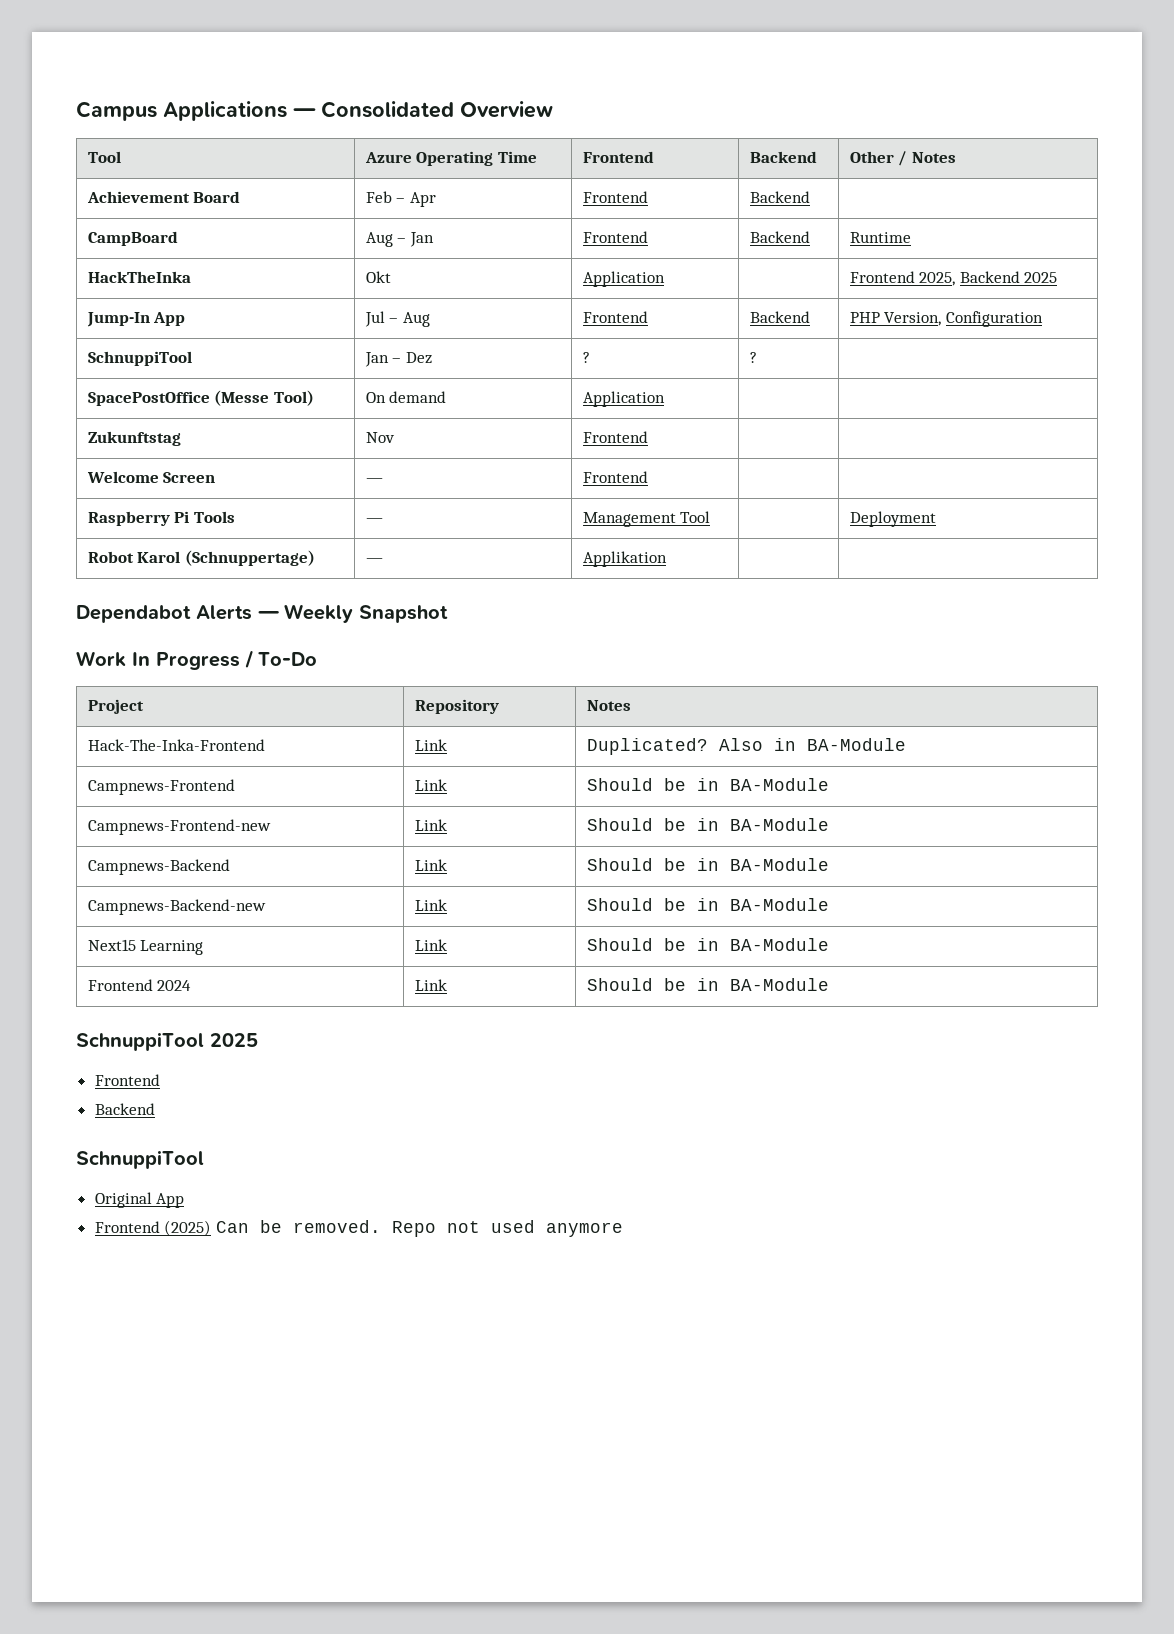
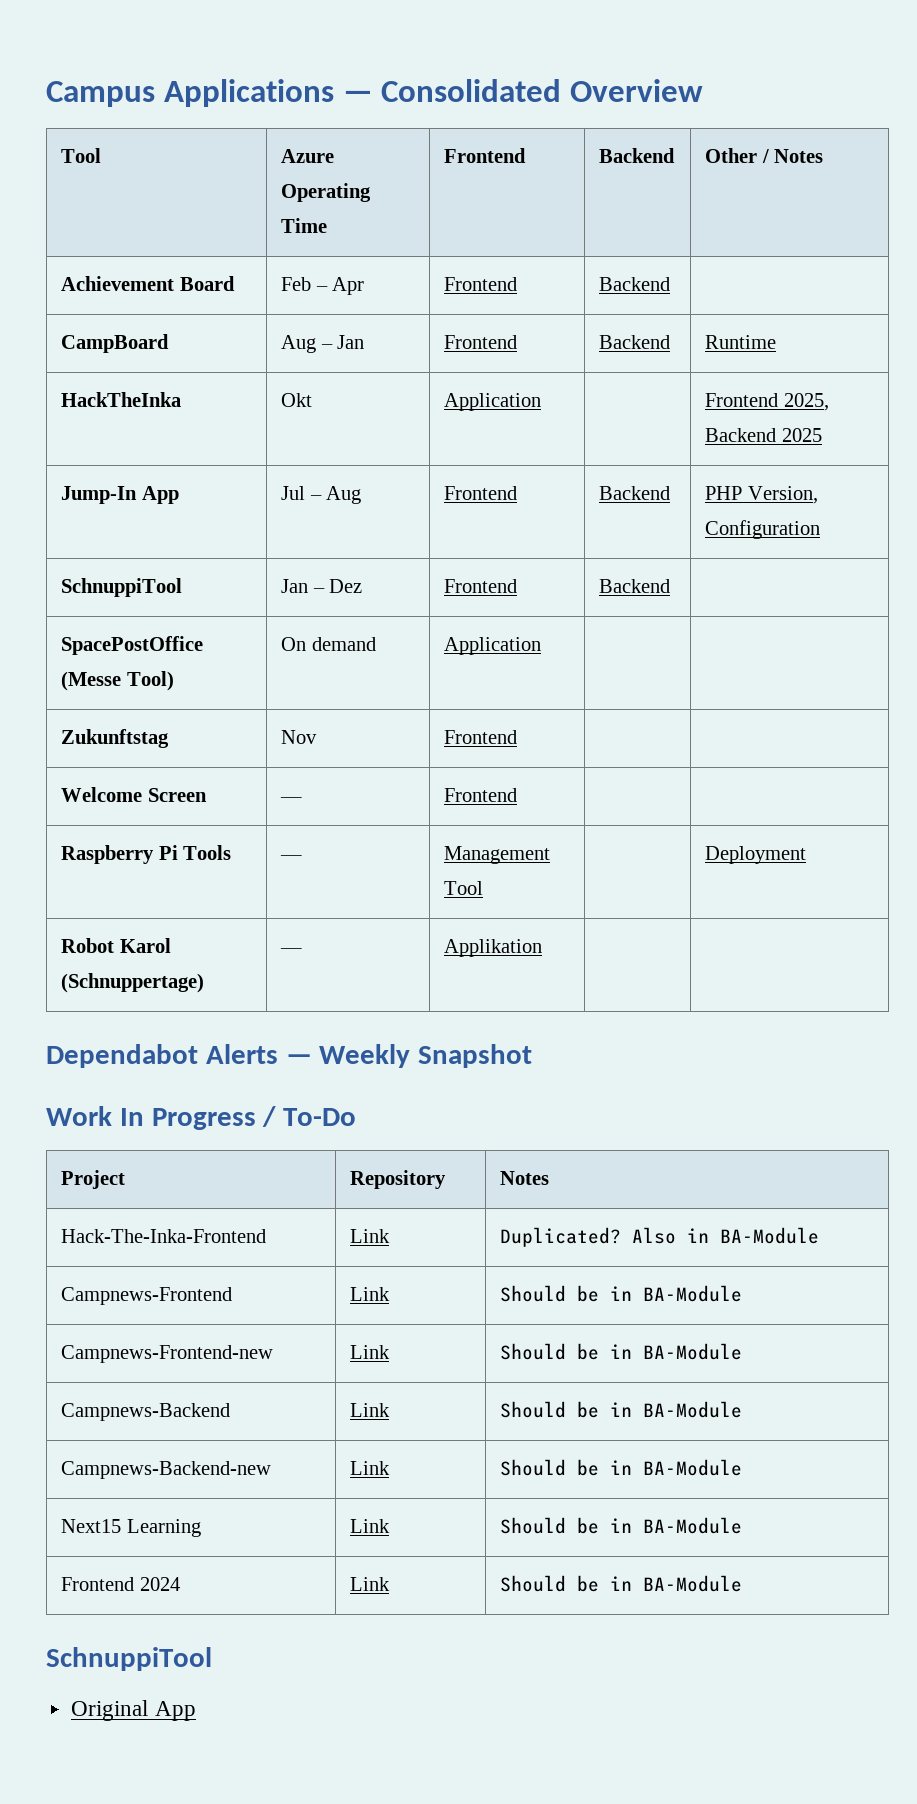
- SchnuppiTool | Jan – Dez | ? | ? |
+ SchnuppiTool | Jan – Dez | Frontend | Backend |
- SchnuppiTool 2025
- Frontend
- Backend
- Frontend (2025) Can be removed. Repo not used anymore

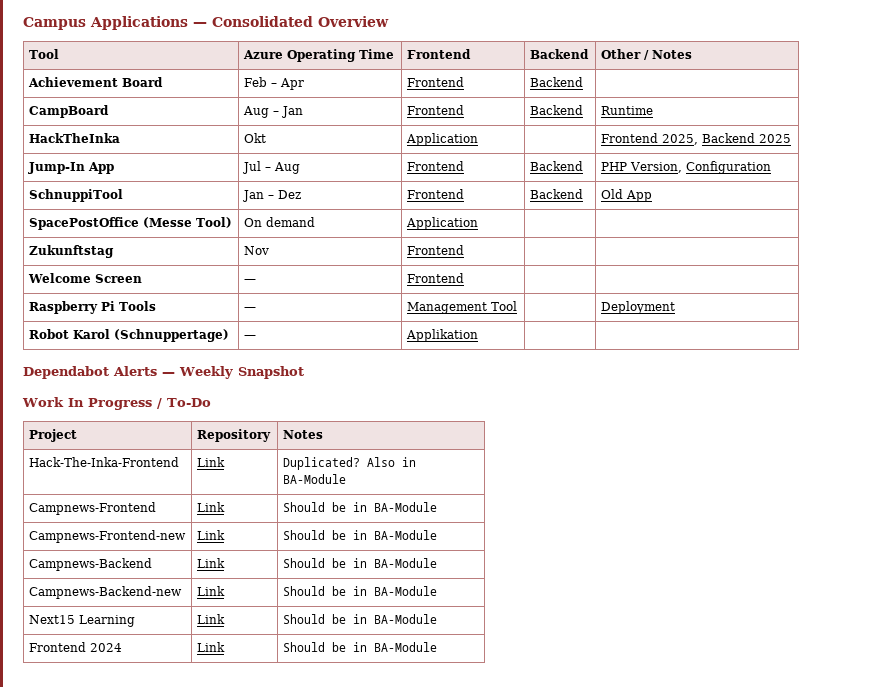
- SchnuppiTool | Jan – Dez | Frontend | Backend |
+ SchnuppiTool | Jan – Dez | Frontend | Backend | Old App
  Frontend 2024 | Link | Should be in BA-Module
- SchnuppiTool
- Original App

